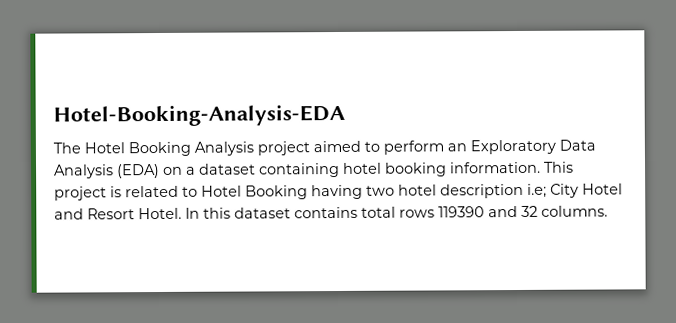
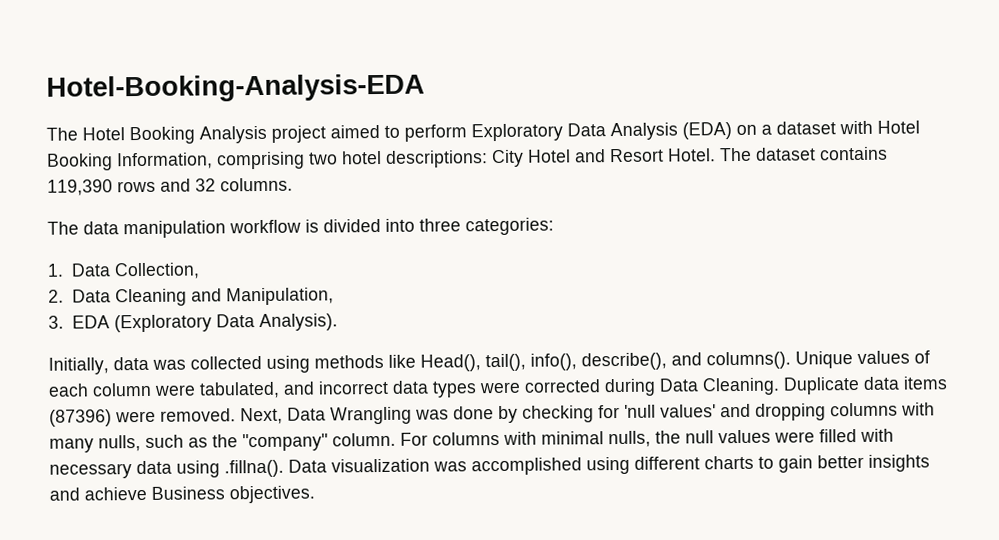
- The Hotel Booking Analysis project aimed to perform an Exploratory Data Analysis (EDA) on a dataset containing hotel booking information. This project is related to Hotel Booking having two hotel description i.e; City Hotel and Resort Hotel.
+ The Hotel Booking Analysis project aimed to perform Exploratory Data Analysis (EDA) on a dataset with Hotel Booking Information, comprising two hotel descriptions: City Hotel and Resort Hotel.
- In this dataset contains total rows 119390 and 32 columns.
+ The dataset contains 119,390 rows and 32 columns.
+ The data manipulation workflow is divided into three categories:
+ 1. Data Collection,
+ 2. Data Cleaning and Manipulation,
+ 3. EDA (Exploratory Data Analysis).
+ Initially, data was collected using methods like Head(), tail(), info(), describe(), and columns(). Unique values of each column were tabulated, and incorrect data types were corrected during Data Cleaning. Duplicate data items (87396) were removed. Next, Data Wrangling was done by checking for 'null values' and dropping columns with many nulls, such as the "company" column. For columns with minimal nulls, the null values were filled with necessary data using .fillna(). Data visualization was accomplished using different charts to gain better insights and achieve Business objectives.

